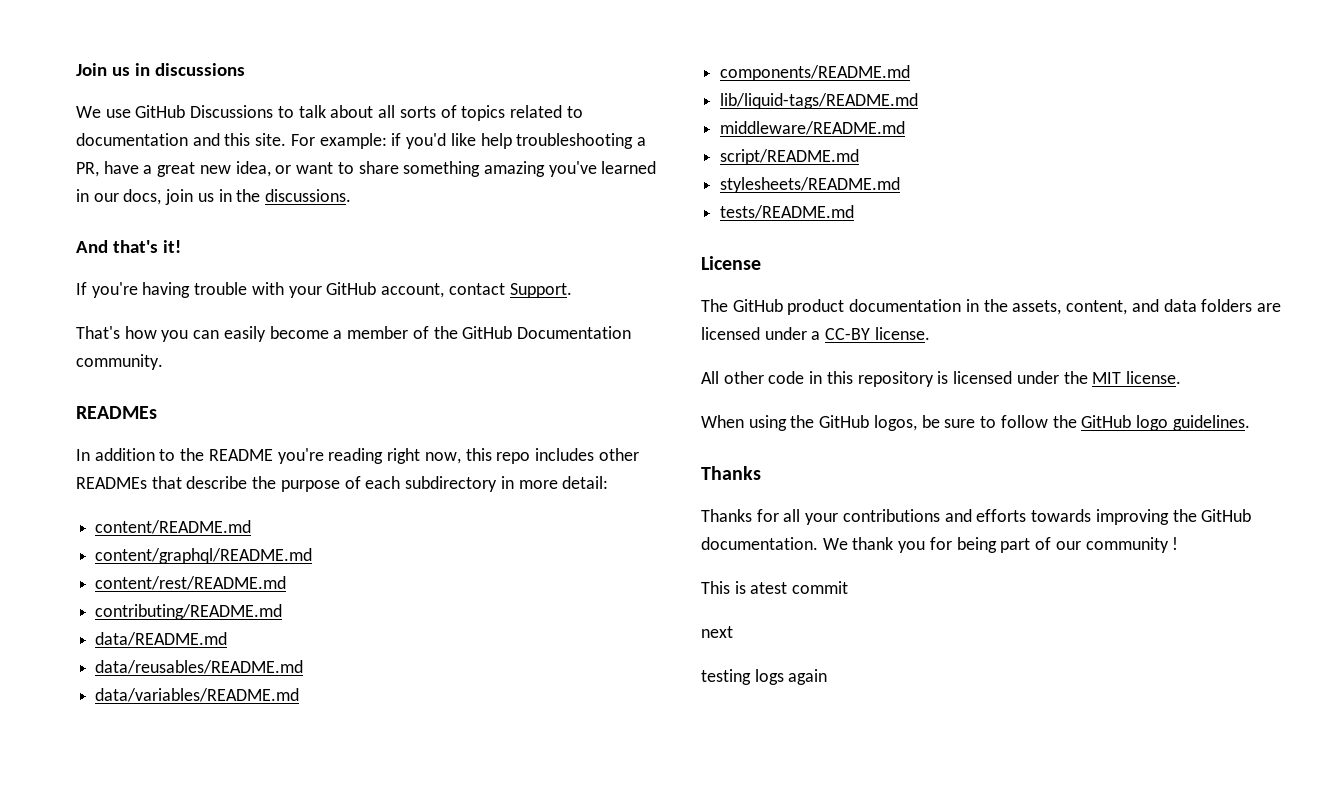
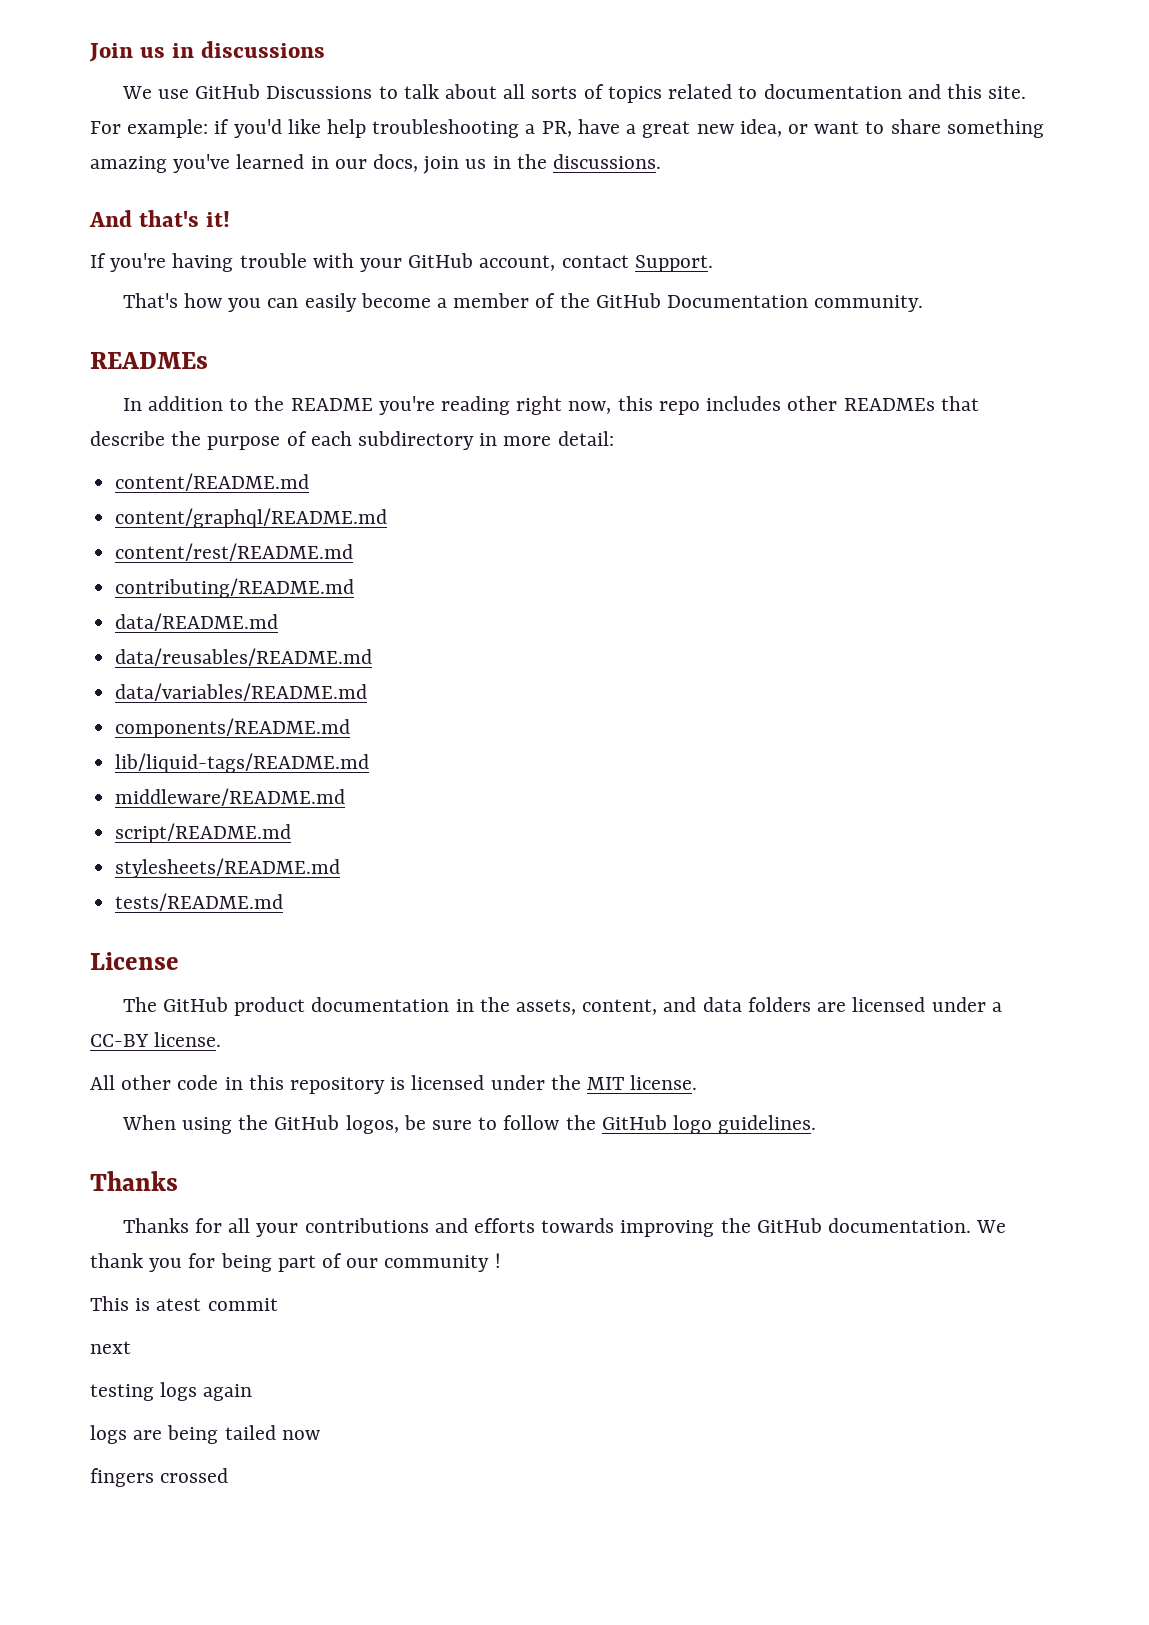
+ logs are being tailed now
+ fingers crossed

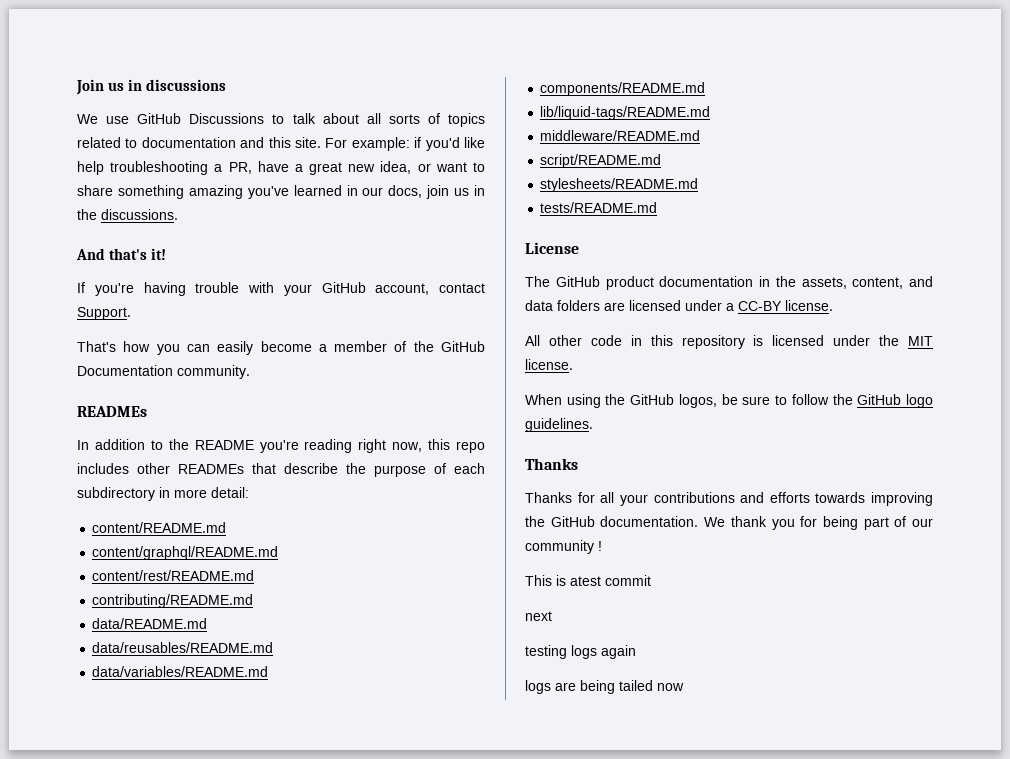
- fingers crossed

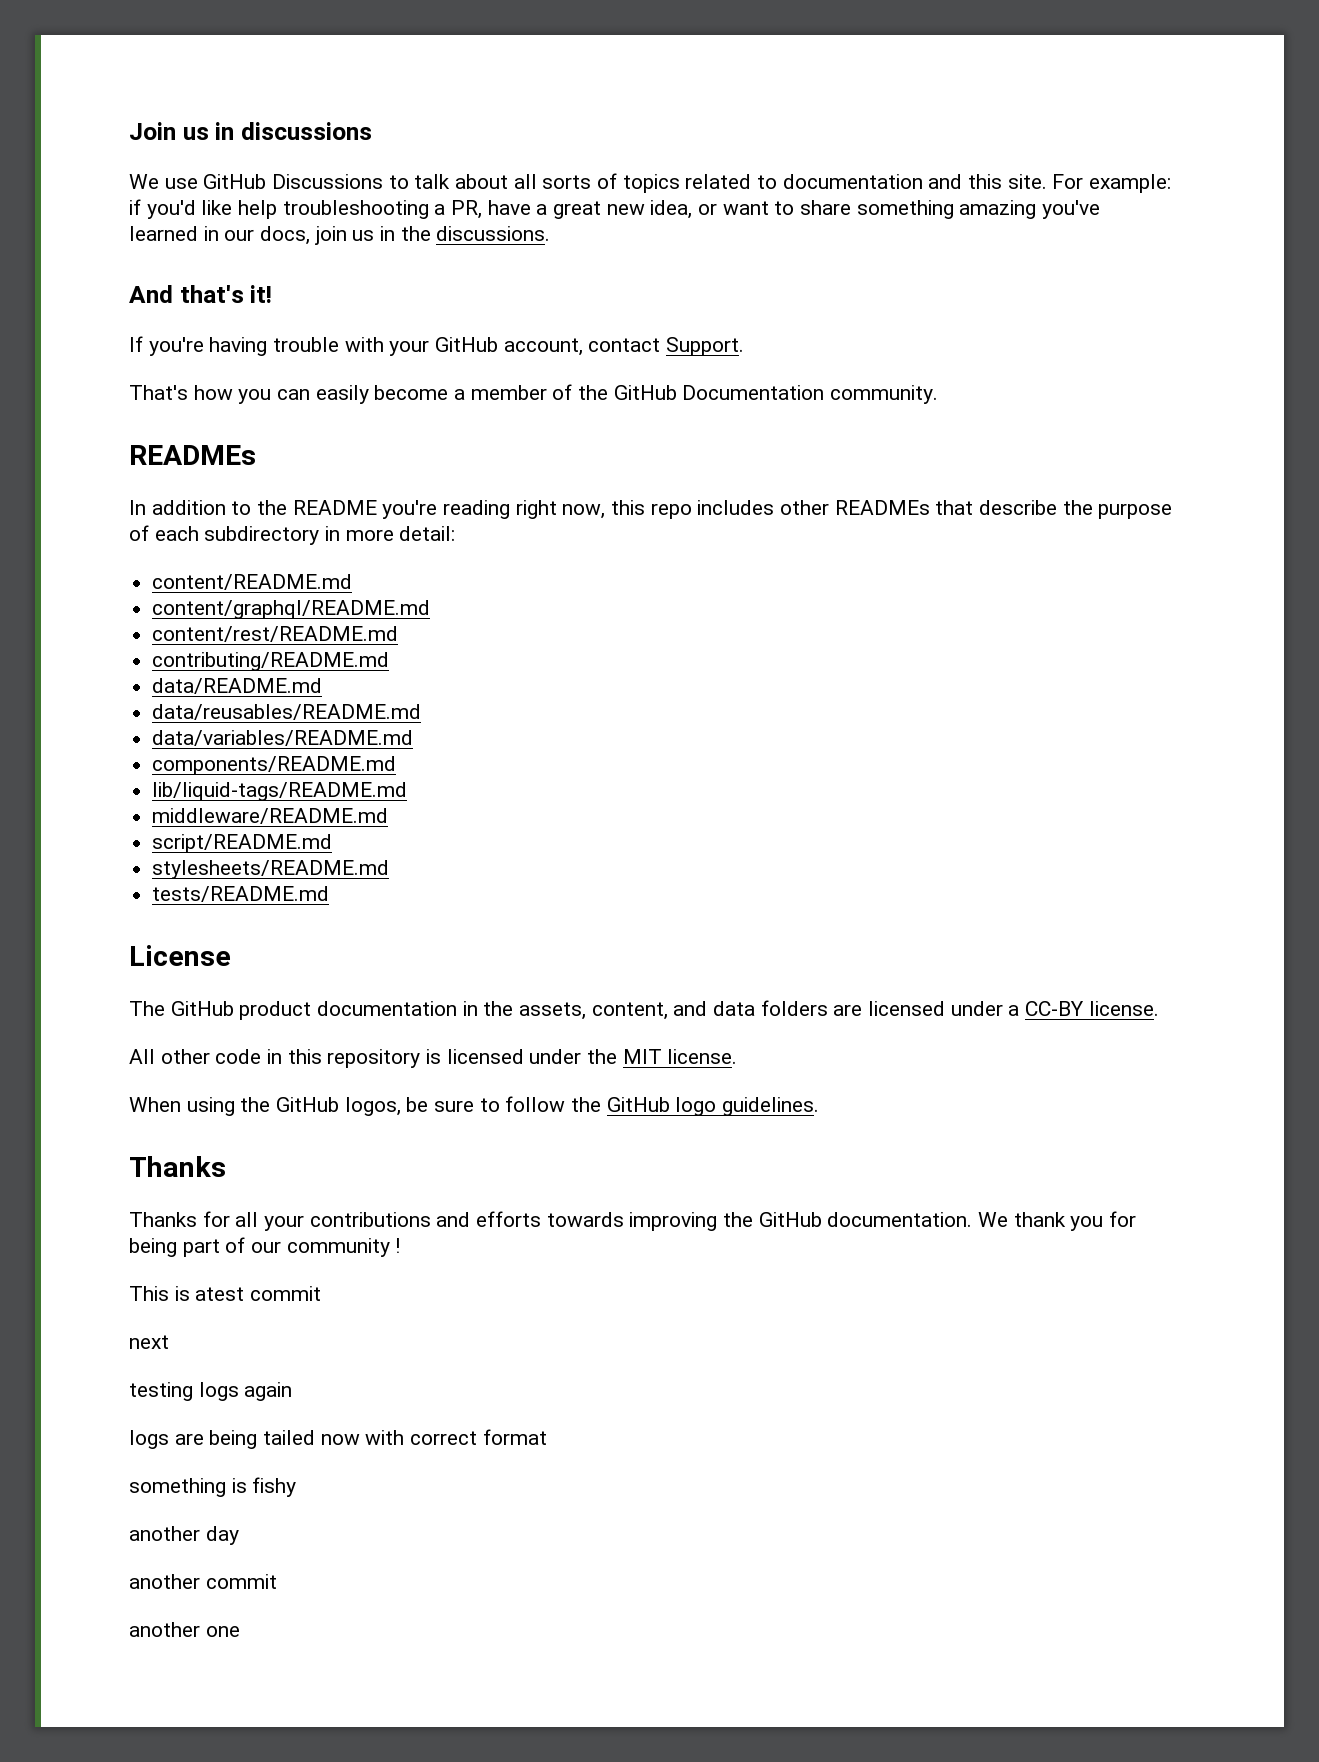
- logs are being tailed now
+ logs are being tailed now with correct format
+ something is fishy
+ another day
+ another commit
+ another one

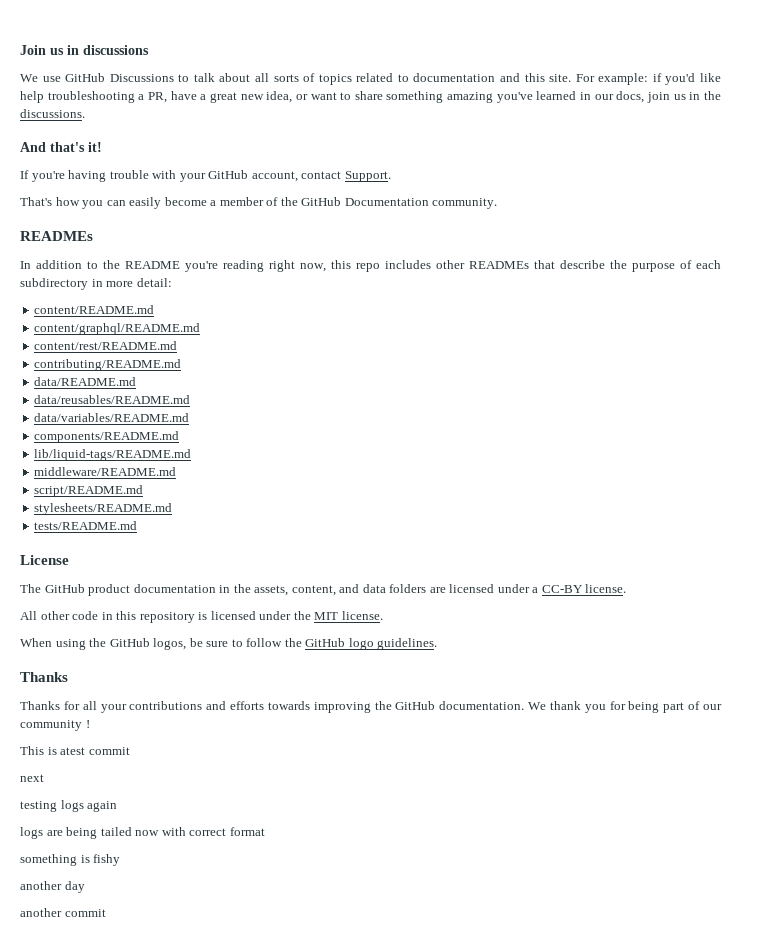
- another one

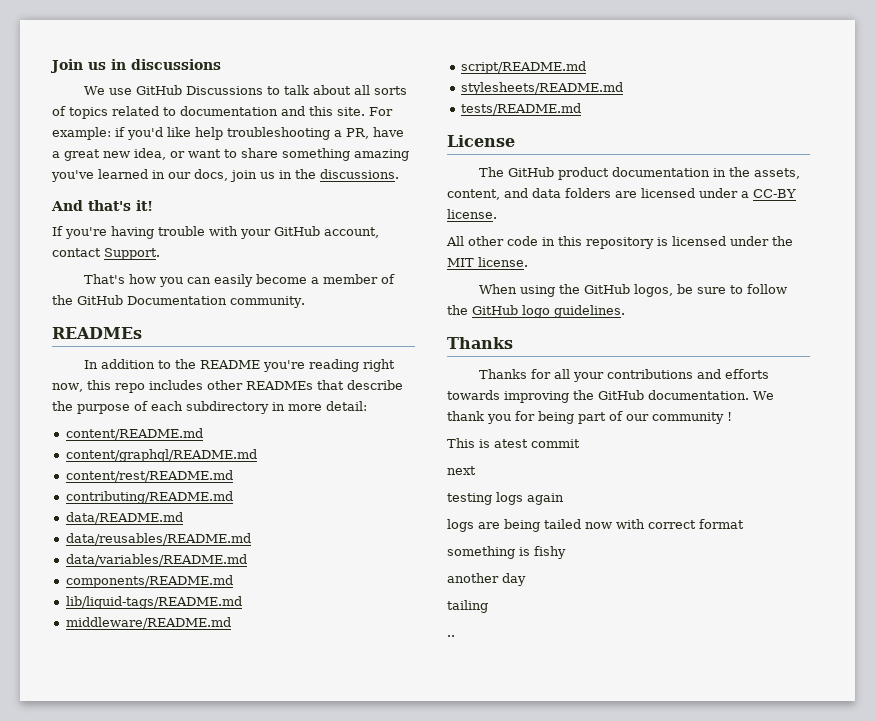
- another commit
+ tailing
+ ..

